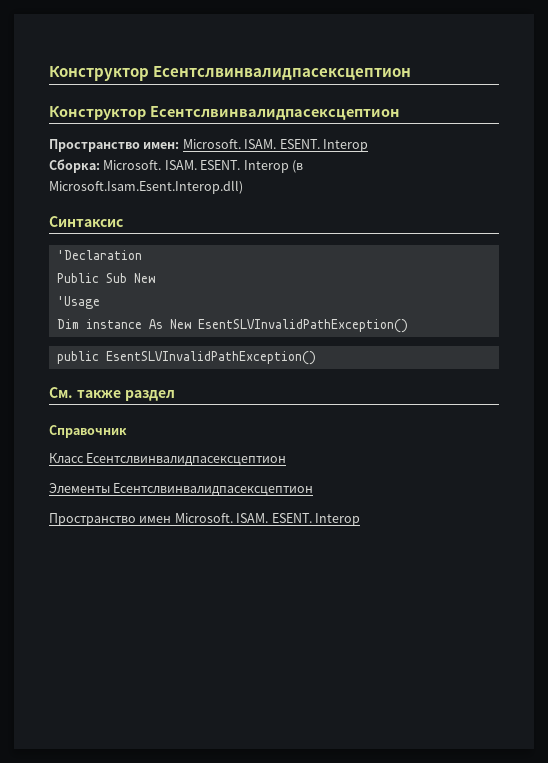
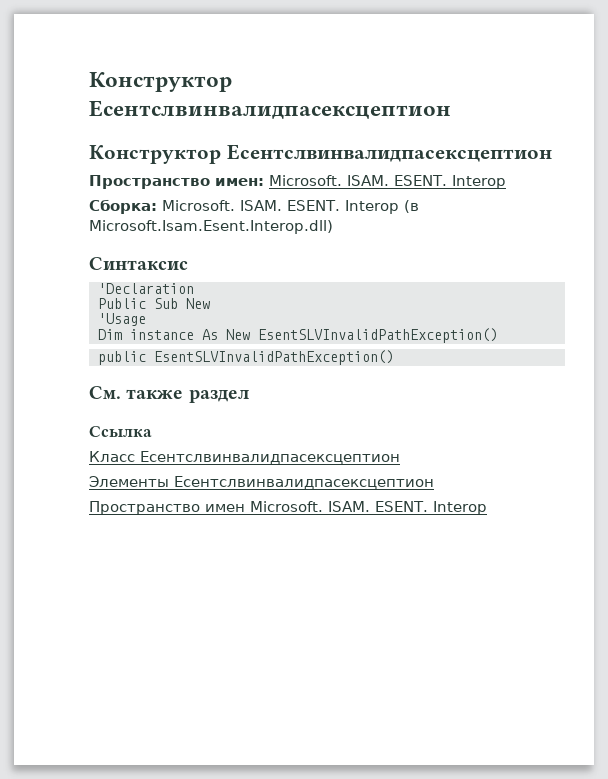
- Справочник
+ Ссылка

